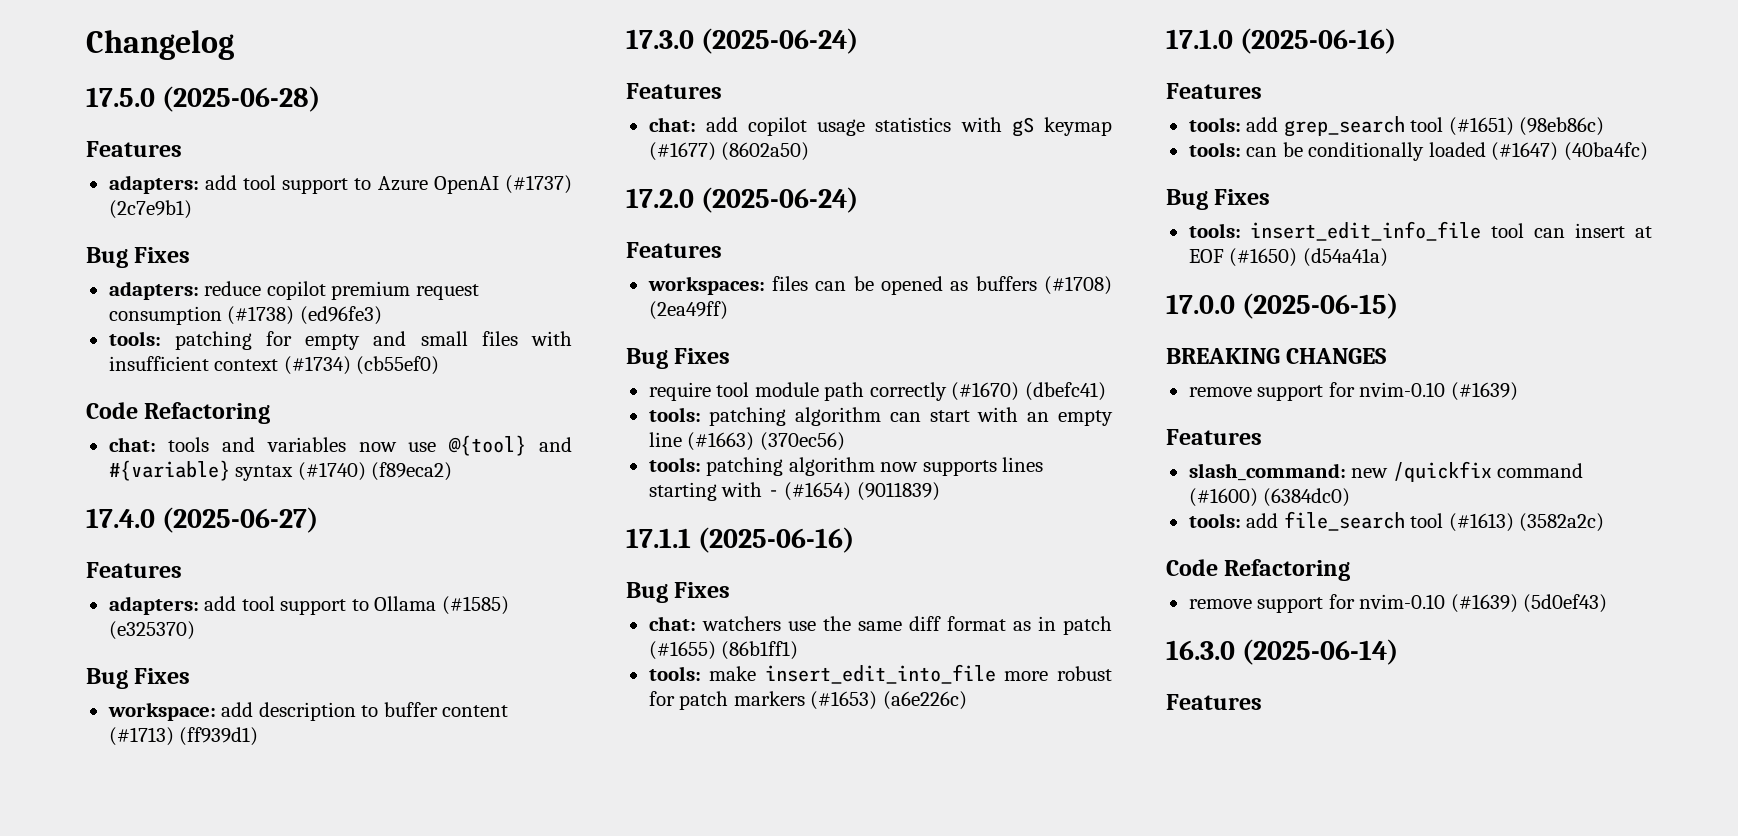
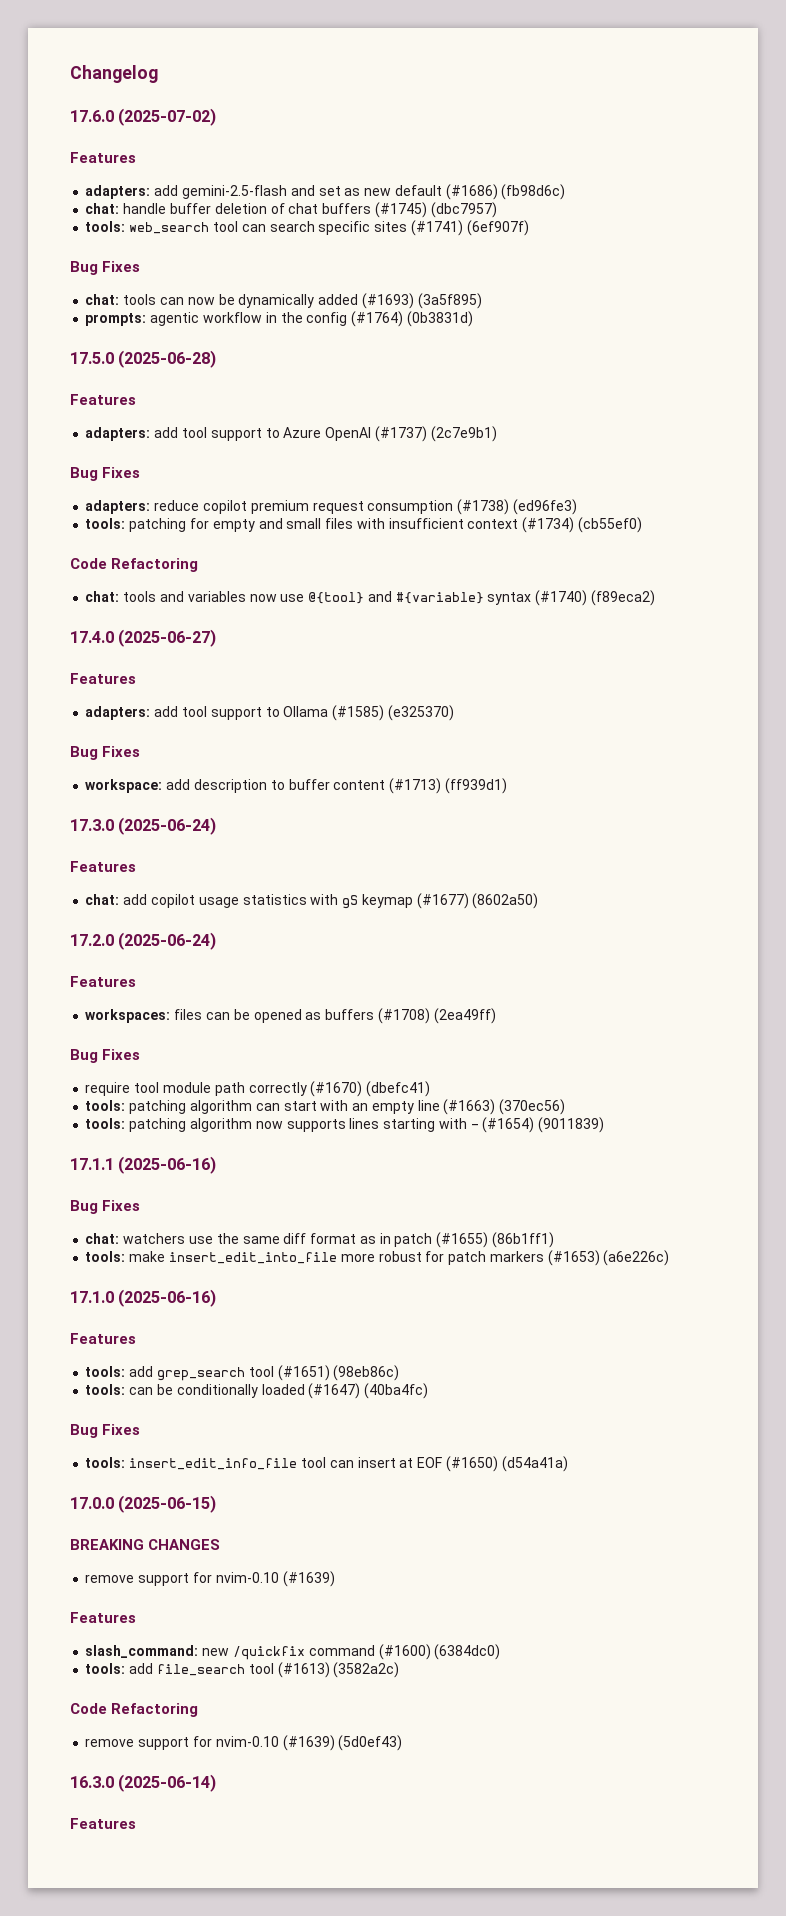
+ 17.6.0 (2025-07-02)
+ Features
+ adapters: add gemini-2.5-flash and set as new default (#1686) (fb98d6c)
+ chat: handle buffer deletion of chat buffers (#1745) (dbc7957)
+ tools: web_search tool can search specific sites (#1741) (6ef907f)
+ Bug Fixes
+ chat: tools can now be dynamically added (#1693) (3a5f895)
+ prompts: agentic workflow in the config (#1764) (0b3831d)

